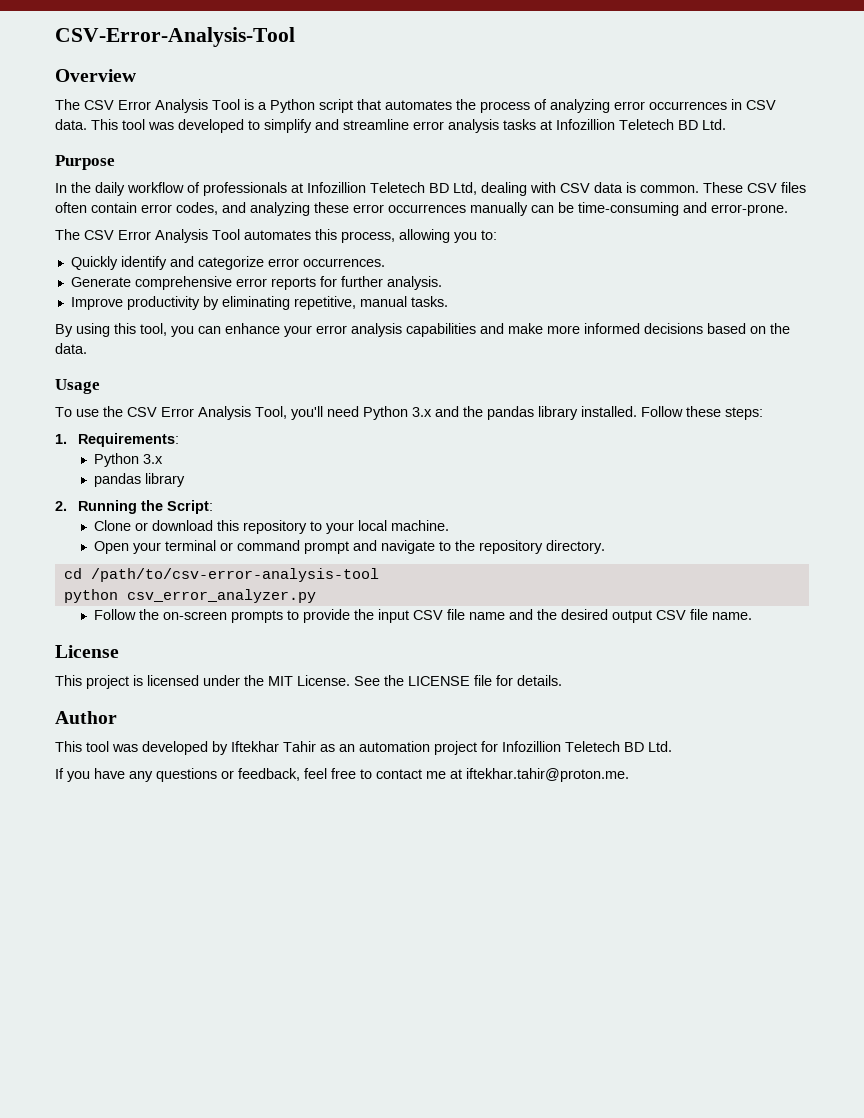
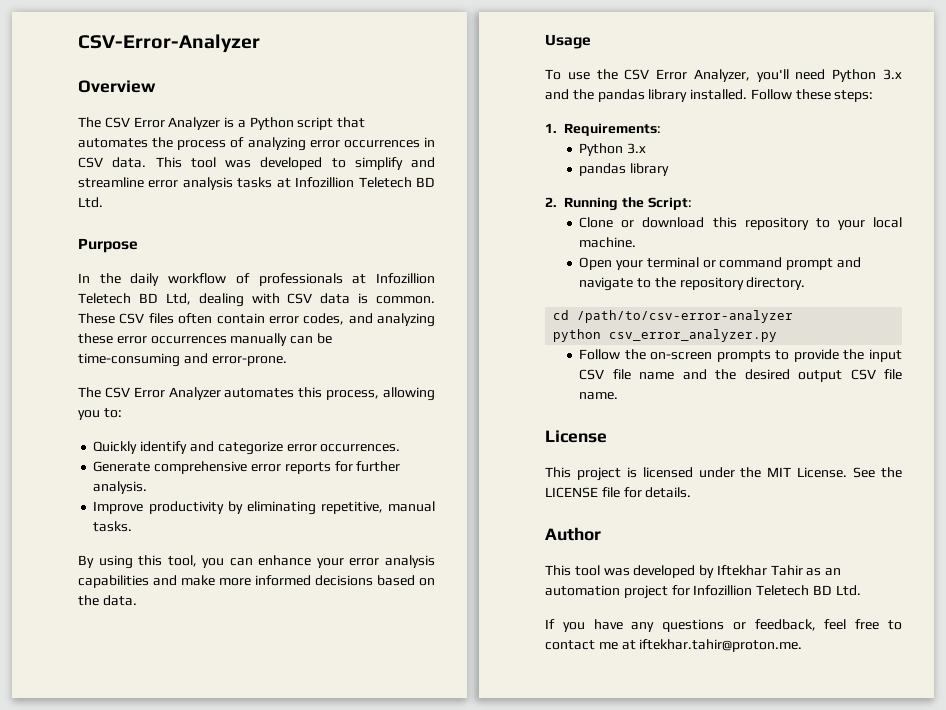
- CSV-Error-Analysis-Tool
+ CSV-Error-Analyzer
- The CSV Error Analysis Tool is a Python script that automates the process of analyzing error occurrences in CSV data.
+ The CSV Error Analyzer is a Python script that automates the process of analyzing error occurrences in CSV data.
- The CSV Error Analysis Tool automates this process, allowing you to:
+ The CSV Error Analyzer automates this process, allowing you to:
- To use the CSV Error Analysis Tool, you'll need Python 3.x and the pandas library installed.
+ To use the CSV Error Analyzer, you'll need Python 3.x and the pandas library installed.
- cd /path/to/csv-error-analysis-tool
+ cd /path/to/csv-error-analyzer

